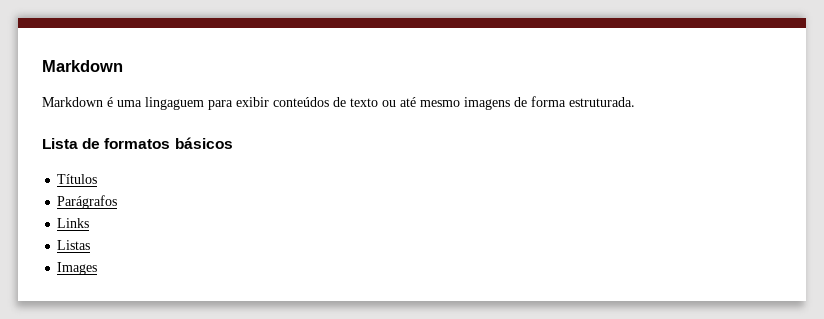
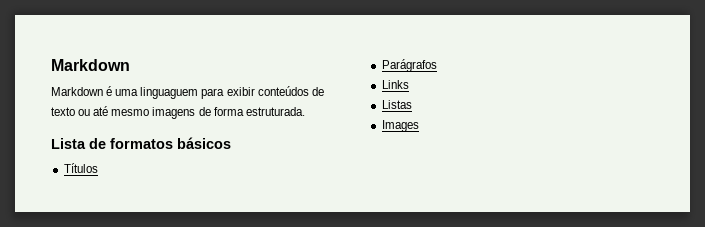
- Markdown é uma lingaguem para exibir conteúdos de texto ou até mesmo imagens de forma estruturada.
+ Markdown é uma linguaguem para exibir conteúdos de texto ou até mesmo imagens de forma estruturada.

